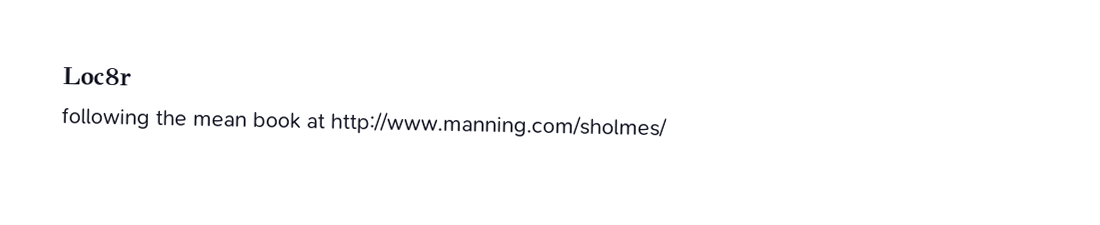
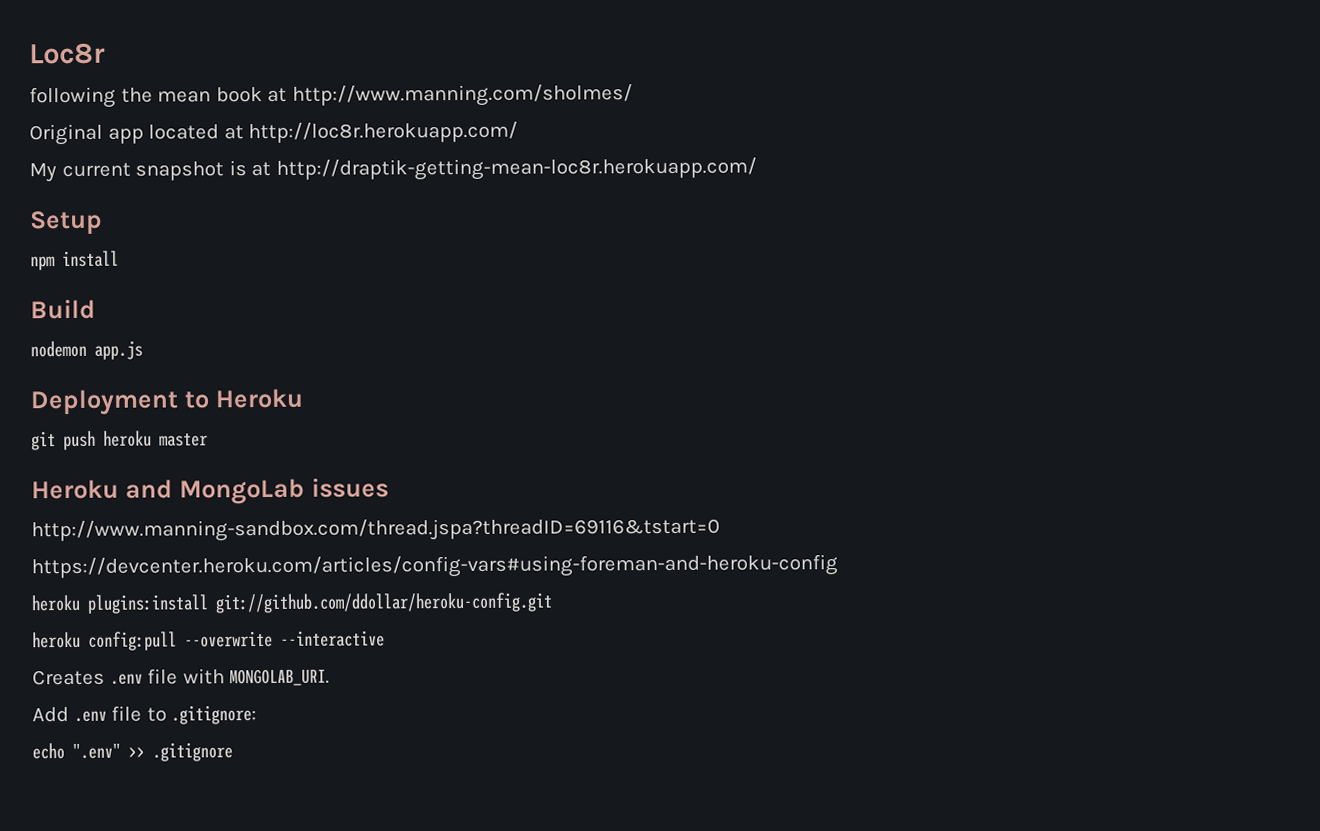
+ Original app located at http://loc8r.herokuapp.com/
+ My current snapshot is at http://draptik-getting-mean-loc8r.herokuapp.com/
+ Setup
+ npm install
+ Build
+ nodemon app.js
+ Deployment to Heroku
+ git push heroku master
+ Heroku and MongoLab issues
+ http://www.manning-sandbox.com/thread.jspa?threadID=69116&tstart=0
+ https://devcenter.heroku.com/articles/config-vars#using-foreman-and-heroku-config
+ heroku plugins:install git://github.com/ddollar/heroku-config.git
+ heroku config:pull --overwrite --interactive
+ Creates .env file with MONGOLAB_URI.
+ Add .env file to .gitignore:
+ echo ".env" >> .gitignore

